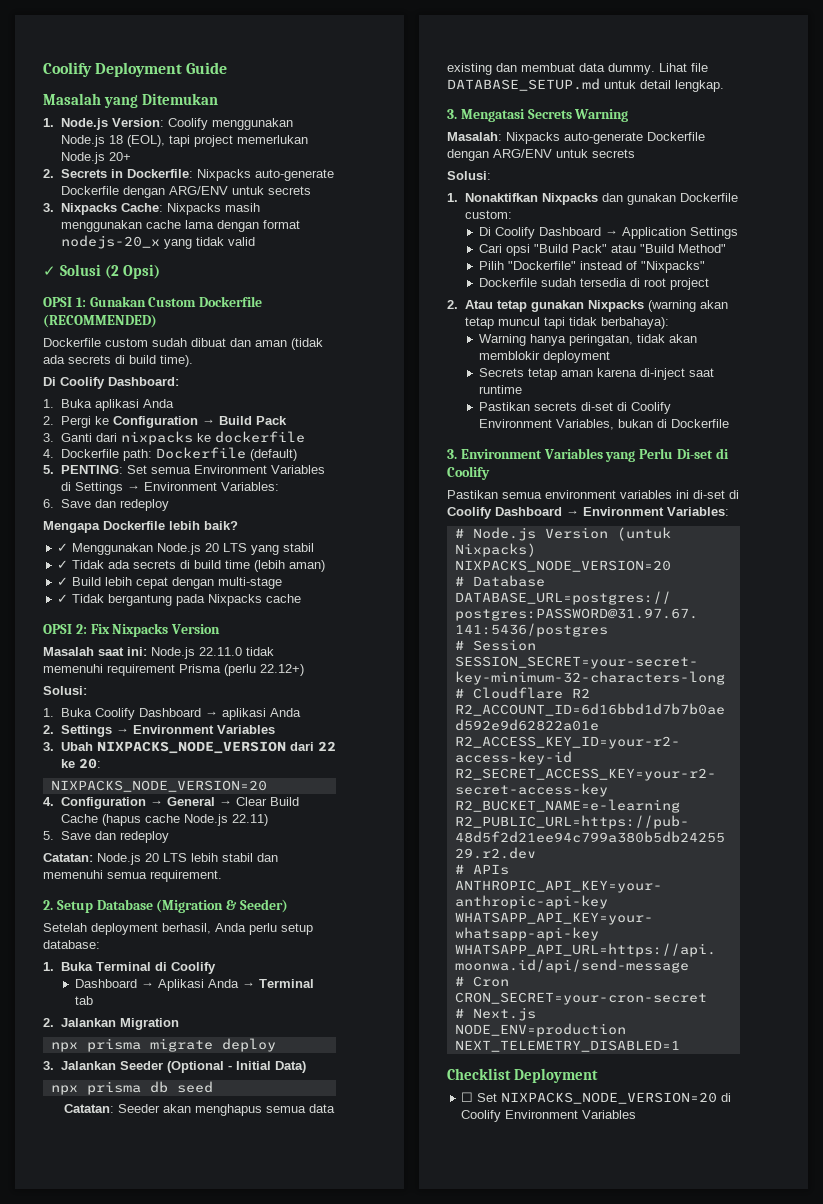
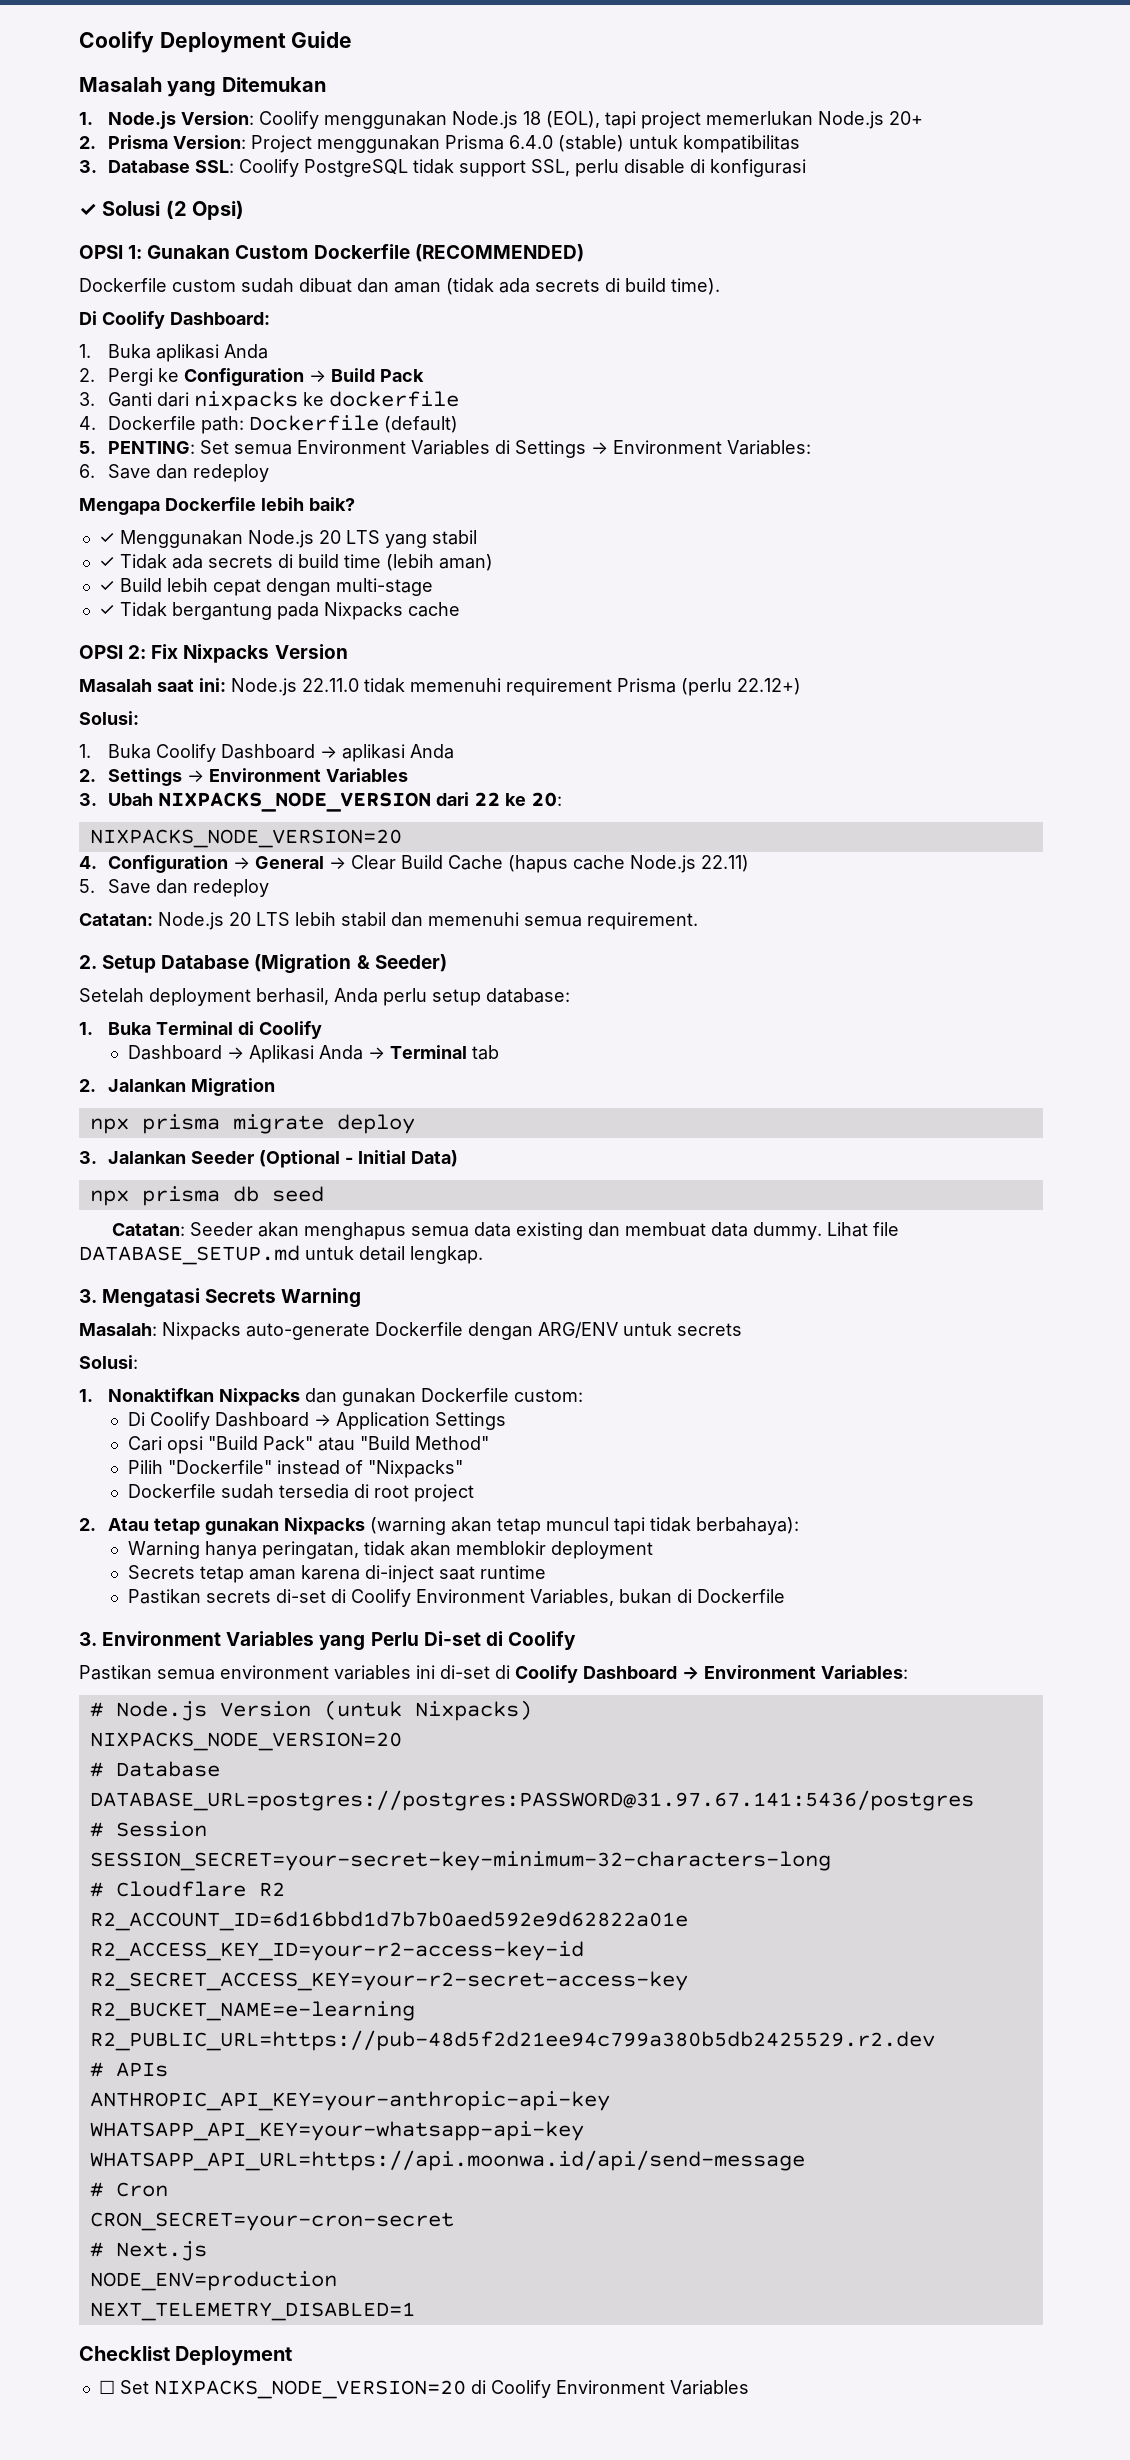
- 2. Secrets in Dockerfile: Nixpacks auto-generate Dockerfile dengan ARG/ENV untuk secrets
- 3. Nixpacks Cache: Nixpacks masih menggunakan cache lama dengan format nodejs-20_x yang tidak valid
+ 2. Prisma Version: Project menggunakan Prisma 6.4.0 (stable) untuk kompatibilitas
+ 3. Database SSL: Coolify PostgreSQL tidak support SSL, perlu disable di konfigurasi

